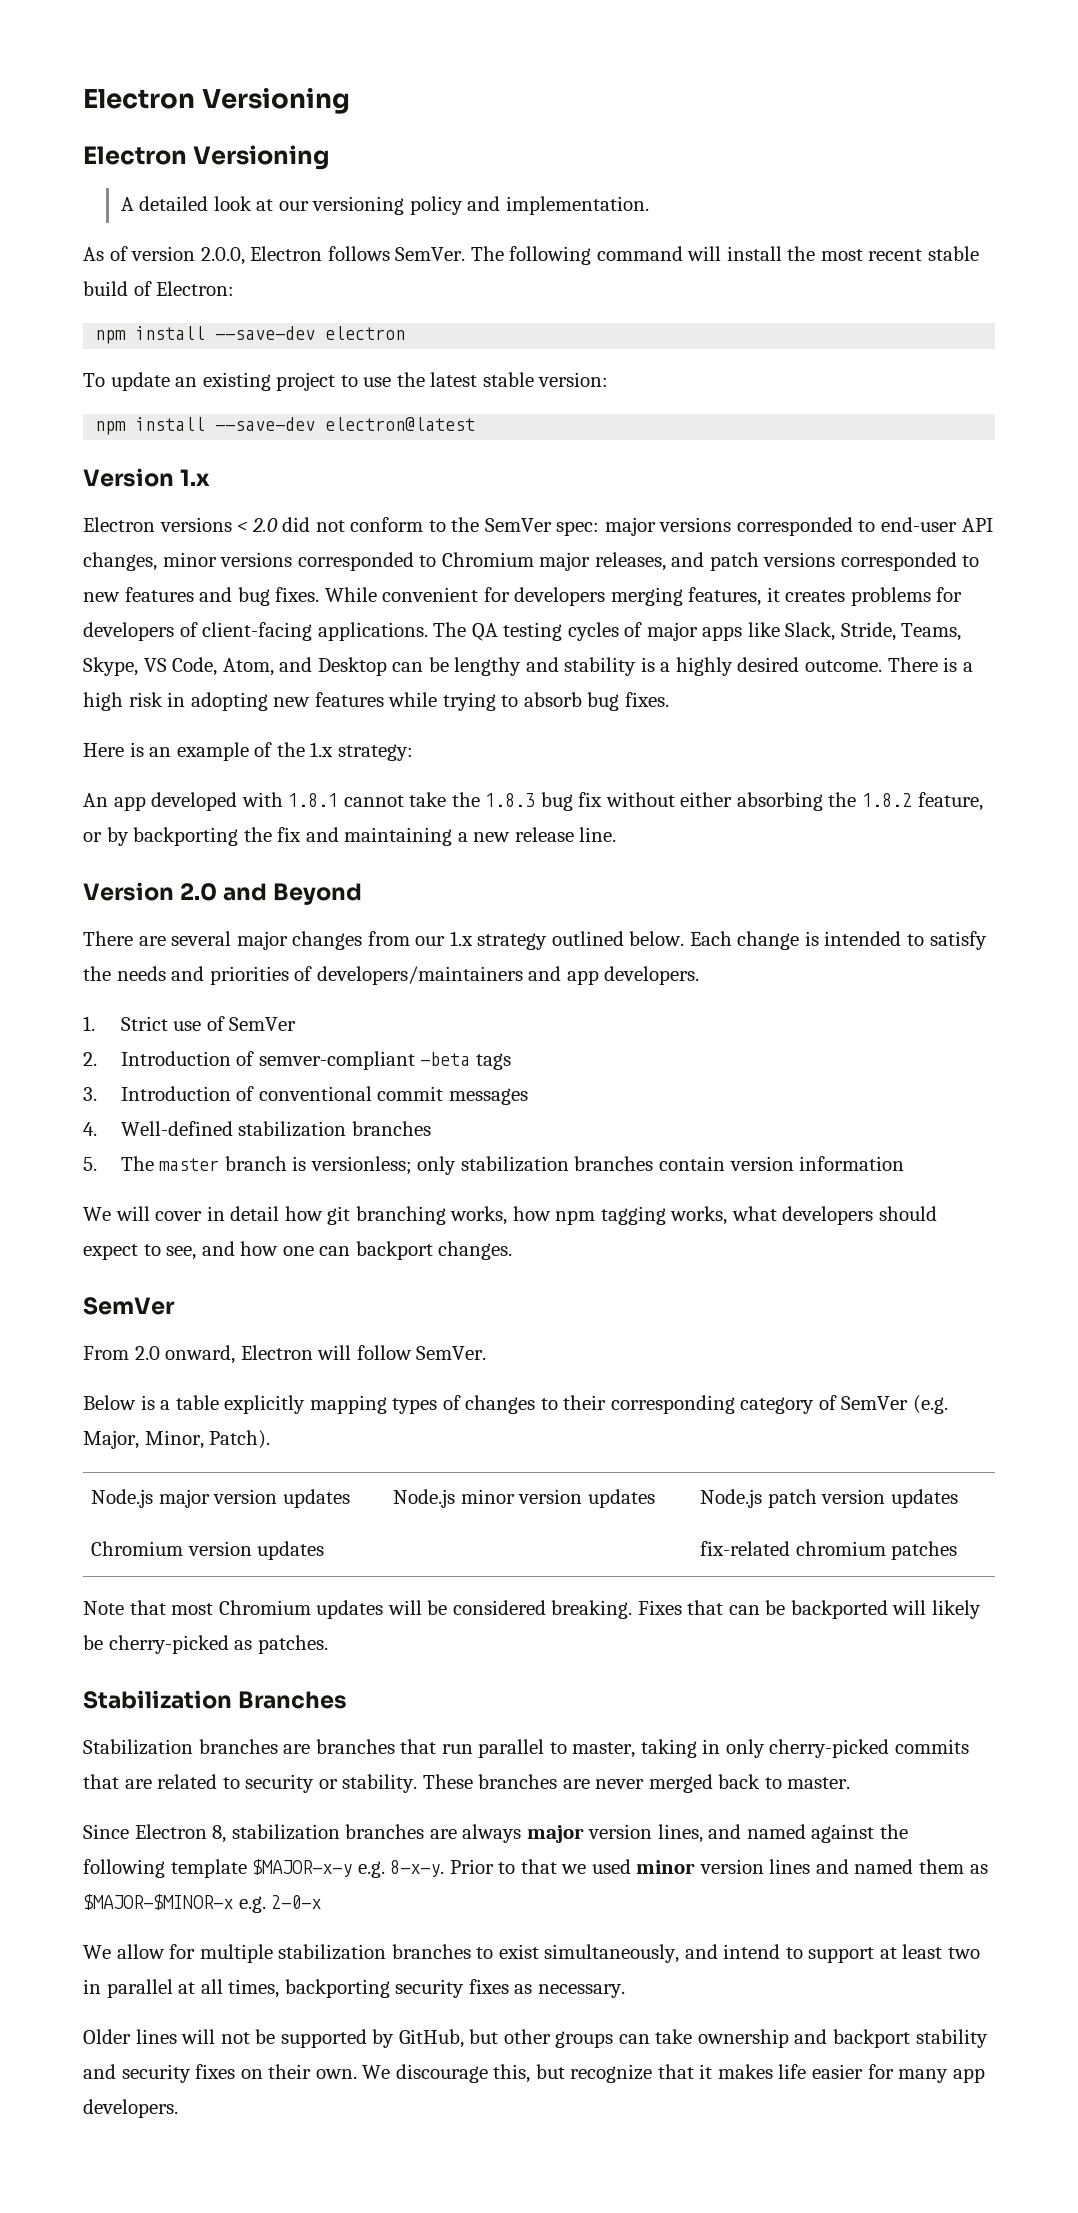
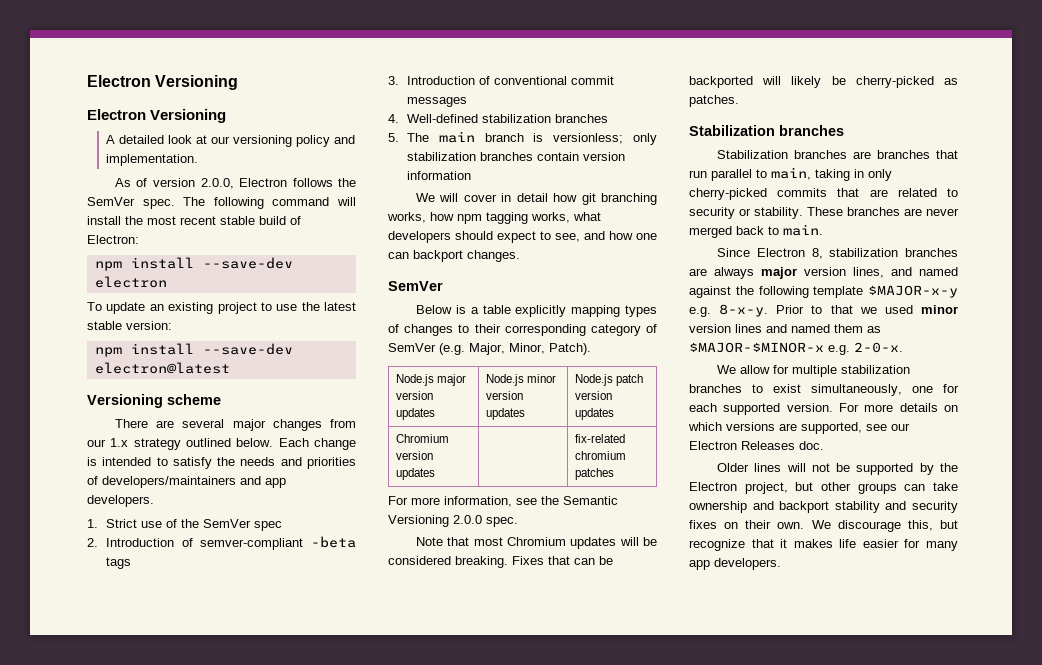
- As of version 2.0.0, Electron follows SemVer.
+ As of version 2.0.0, Electron follows the SemVer spec.
- Version 1.x
- Electron versions < 2.0 did not conform to the SemVer spec: major versions corresponded to end-user API changes, minor versions corresponded to Chromium major releases, and patch versions corresponded to new features and bug fixes. While convenient for developers merging features, it creates problems for developers of client-facing applications. The QA testing cycles of major apps like Slack, Stride, Teams, Skype, VS Code, Atom, and Desktop can be lengthy and stability is a highly desired outcome. There is a high risk in adopting new features while trying to absorb bug fixes.
- Here is an example of the 1.x strategy:
- An app developed with 1.8.1 cannot take the 1.8.3 bug fix without either absorbing the 1.8.2 feature, or by backporting the fix and maintaining a new release line.
- Version 2.0 and Beyond
+ Versioning scheme
- 1. Strict use of SemVer
+ 1. Strict use of the SemVer spec
- 5. The master branch is versionless; only stabilization branches contain version information
+ 5. The main branch is versionless; only stabilization branches contain version information
- From 2.0 onward, Electron will follow SemVer.
+ For more information, see the Semantic Versioning 2.0.0 spec.
  Fixes that can be backported will likely be cherry-picked as patches.
- Stabilization Branches
+ Stabilization branches
- Stabilization branches are branches that run parallel to master, taking in only cherry-picked commits that are related to security or stability.
+ Stabilization branches are branches that run parallel to main, taking in only cherry-picked commits that are related to security or stability.
- These branches are never merged back to master.
+ These branches are never merged back to main.
- Prior to that we used minor version lines and named them as $MAJOR-$MINOR-x e.g. 2-0-x
+ Prior to that we used minor version lines and named them as $MAJOR-$MINOR-x e.g. 2-0-x.
- We allow for multiple stabilization branches to exist simultaneously, and intend to support at least two in parallel at all times, backporting security fixes as necessary.
+ We allow for multiple stabilization branches to exist simultaneously, one for each supported version. For more details on which versions are supported, see our Electron Releases doc.
- Older lines will not be supported by GitHub, but other groups can take ownership and backport stability and security fixes on their own.
+ Older lines will not be supported by the Electron project, but other groups can take ownership and backport stability and security fixes on their own.

